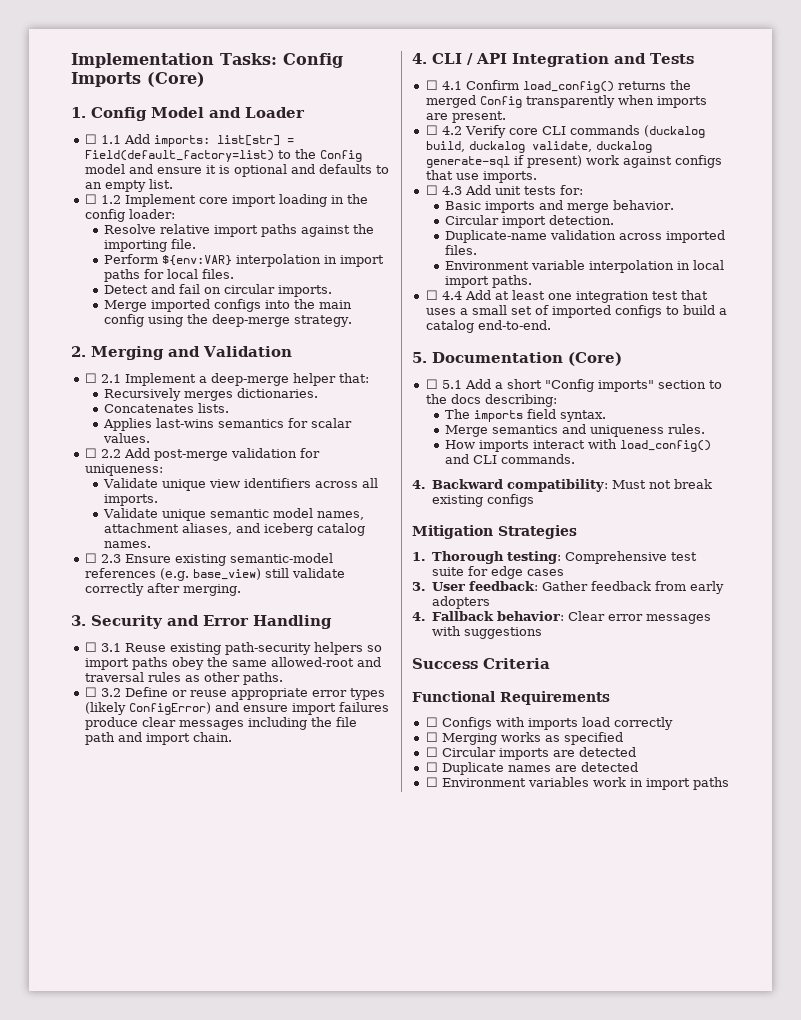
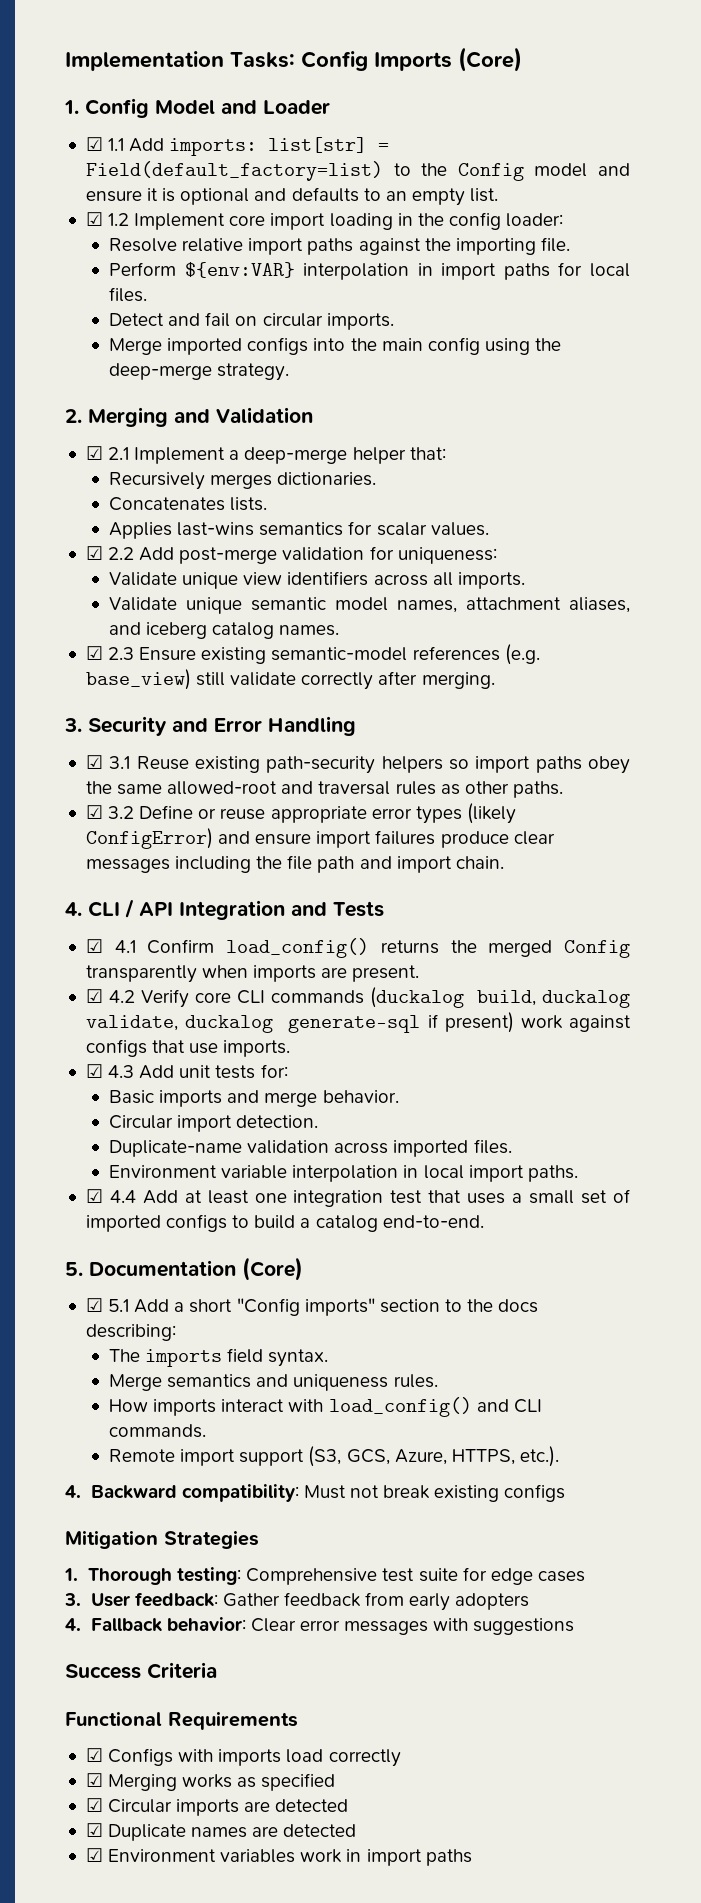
- ☐ 1.1 Add imports: list[str] = Field(default_factory=list) to the Config model and ensure it is optional and defaults to an empty list.
+ ☑ 1.1 Add imports: list[str] = Field(default_factory=list) to the Config model and ensure it is optional and defaults to an empty list.
- ☐ 1.2 Implement core import loading in the config loader:
+ ☑ 1.2 Implement core import loading in the config loader:
- ☐ 2.1 Implement a deep-merge helper that:
+ ☑ 2.1 Implement a deep-merge helper that:
- ☐ 2.2 Add post-merge validation for uniqueness:
+ ☑ 2.2 Add post-merge validation for uniqueness:
- ☐ 2.3 Ensure existing semantic-model references (e.g. base_view) still validate correctly after merging.
+ ☑ 2.3 Ensure existing semantic-model references (e.g. base_view) still validate correctly after merging.
- ☐ 3.1 Reuse existing path-security helpers so import paths obey the same allowed-root and traversal rules as other paths.
+ ☑ 3.1 Reuse existing path-security helpers so import paths obey the same allowed-root and traversal rules as other paths.
- ☐ 3.2 Define or reuse appropriate error types (likely ConfigError) and ensure import failures produce clear messages including the file path and import chain.
+ ☑ 3.2 Define or reuse appropriate error types (likely ConfigError) and ensure import failures produce clear messages including the file path and import chain.
- ☐ 4.1 Confirm load_config() returns the merged Config transparently when imports are present.
+ ☑ 4.1 Confirm load_config() returns the merged Config transparently when imports are present.
- ☐ 4.2 Verify core CLI commands (duckalog build, duckalog validate, duckalog generate-sql if present) work against configs that use imports.
+ ☑ 4.2 Verify core CLI commands (duckalog build, duckalog validate, duckalog generate-sql if present) work against configs that use imports.
- ☐ 4.3 Add unit tests for:
+ ☑ 4.3 Add unit tests for:
- ☐ 4.4 Add at least one integration test that uses a small set of imported configs to build a catalog end-to-end.
+ ☑ 4.4 Add at least one integration test that uses a small set of imported configs to build a catalog end-to-end.
- ☐ 5.1 Add a short "Config imports" section to the docs describing:
+ ☑ 5.1 Add a short "Config imports" section to the docs describing:
+ Remote import support (S3, GCS, Azure, HTTPS, etc.).
- ☐ Configs with imports load correctly
+ ☑ Configs with imports load correctly
- ☐ Merging works as specified
+ ☑ Merging works as specified
- ☐ Circular imports are detected
+ ☑ Circular imports are detected
- ☐ Duplicate names are detected
+ ☑ Duplicate names are detected
- ☐ Environment variables work in import paths
+ ☑ Environment variables work in import paths

